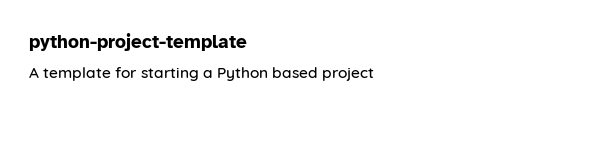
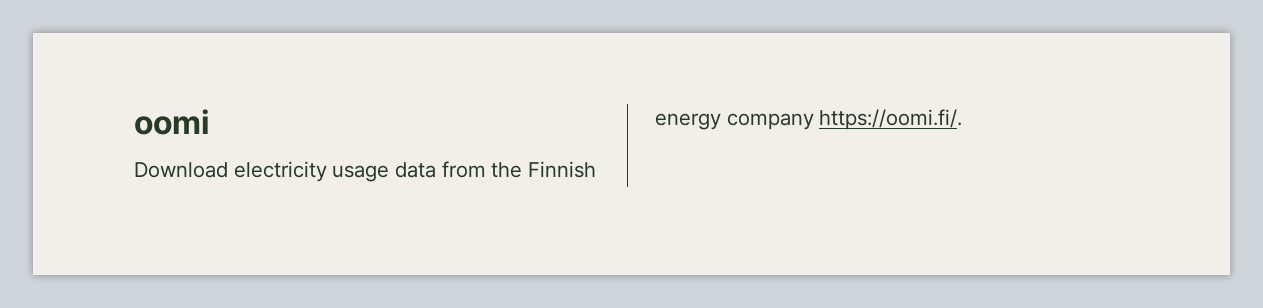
- python-project-template
- A template for starting a Python based project
+ oomi
+ Download electricity usage data from the Finnish energy company https://oomi.fi/.

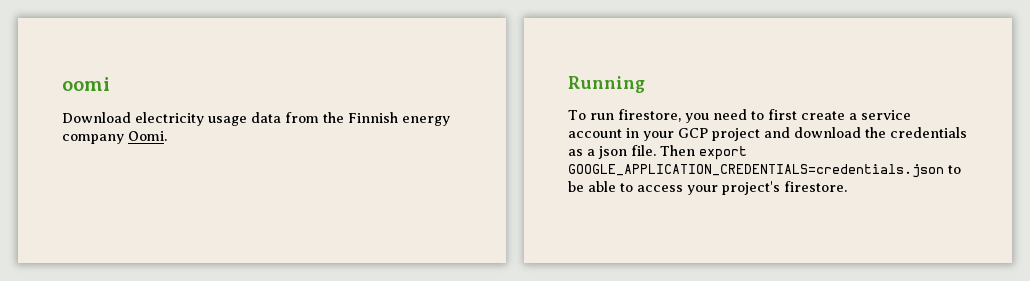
- Download electricity usage data from the Finnish energy company https://oomi.fi/.
+ Download electricity usage data from the Finnish energy company Oomi.
+ Running
+ To run firestore, you need to first create a service account in your GCP project and download the credentials as a json file. Then export GOOGLE_APPLICATION_CREDENTIALS=credentials.json to be able to access your project's firestore.

